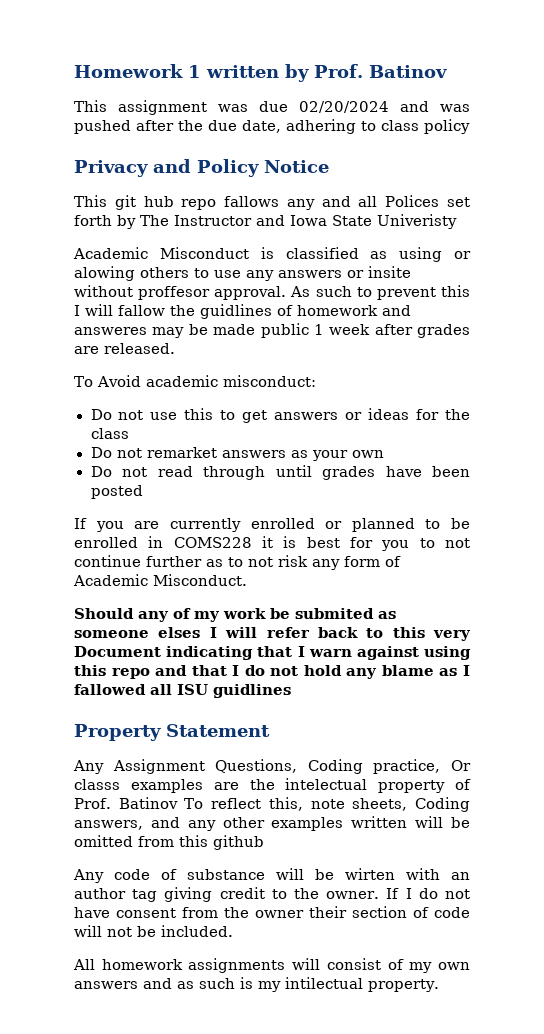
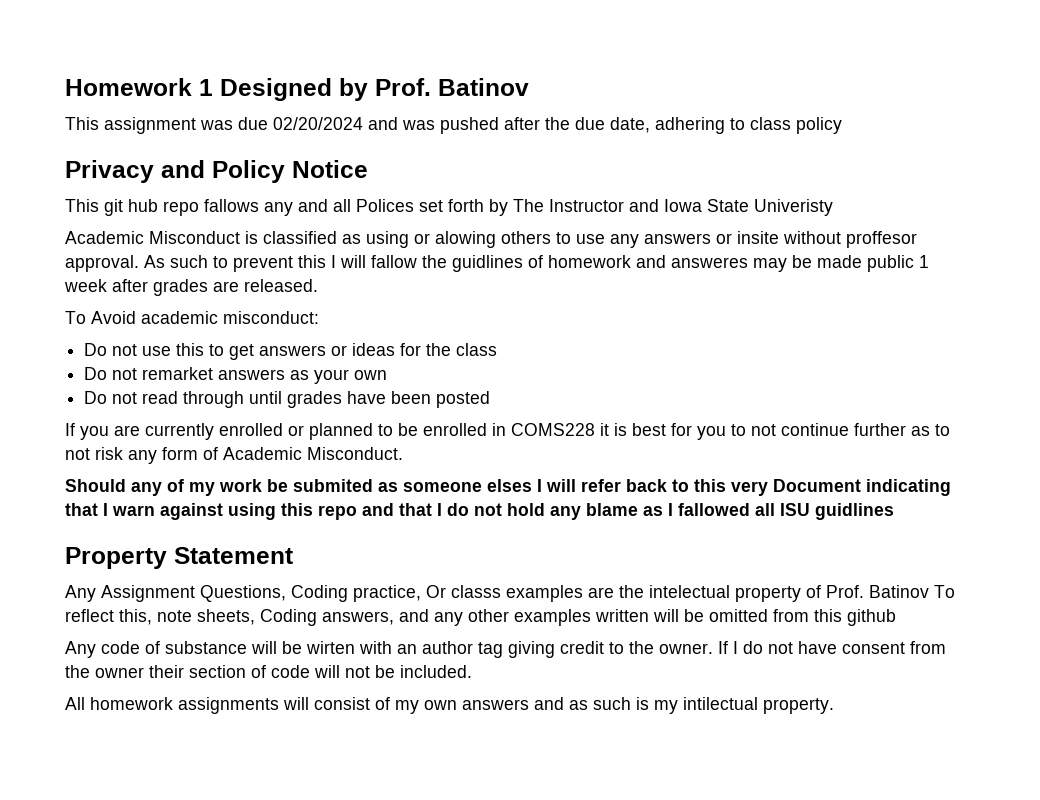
- Homework 1 written by Prof. Batinov
+ Homework 1 Designed by Prof. Batinov

